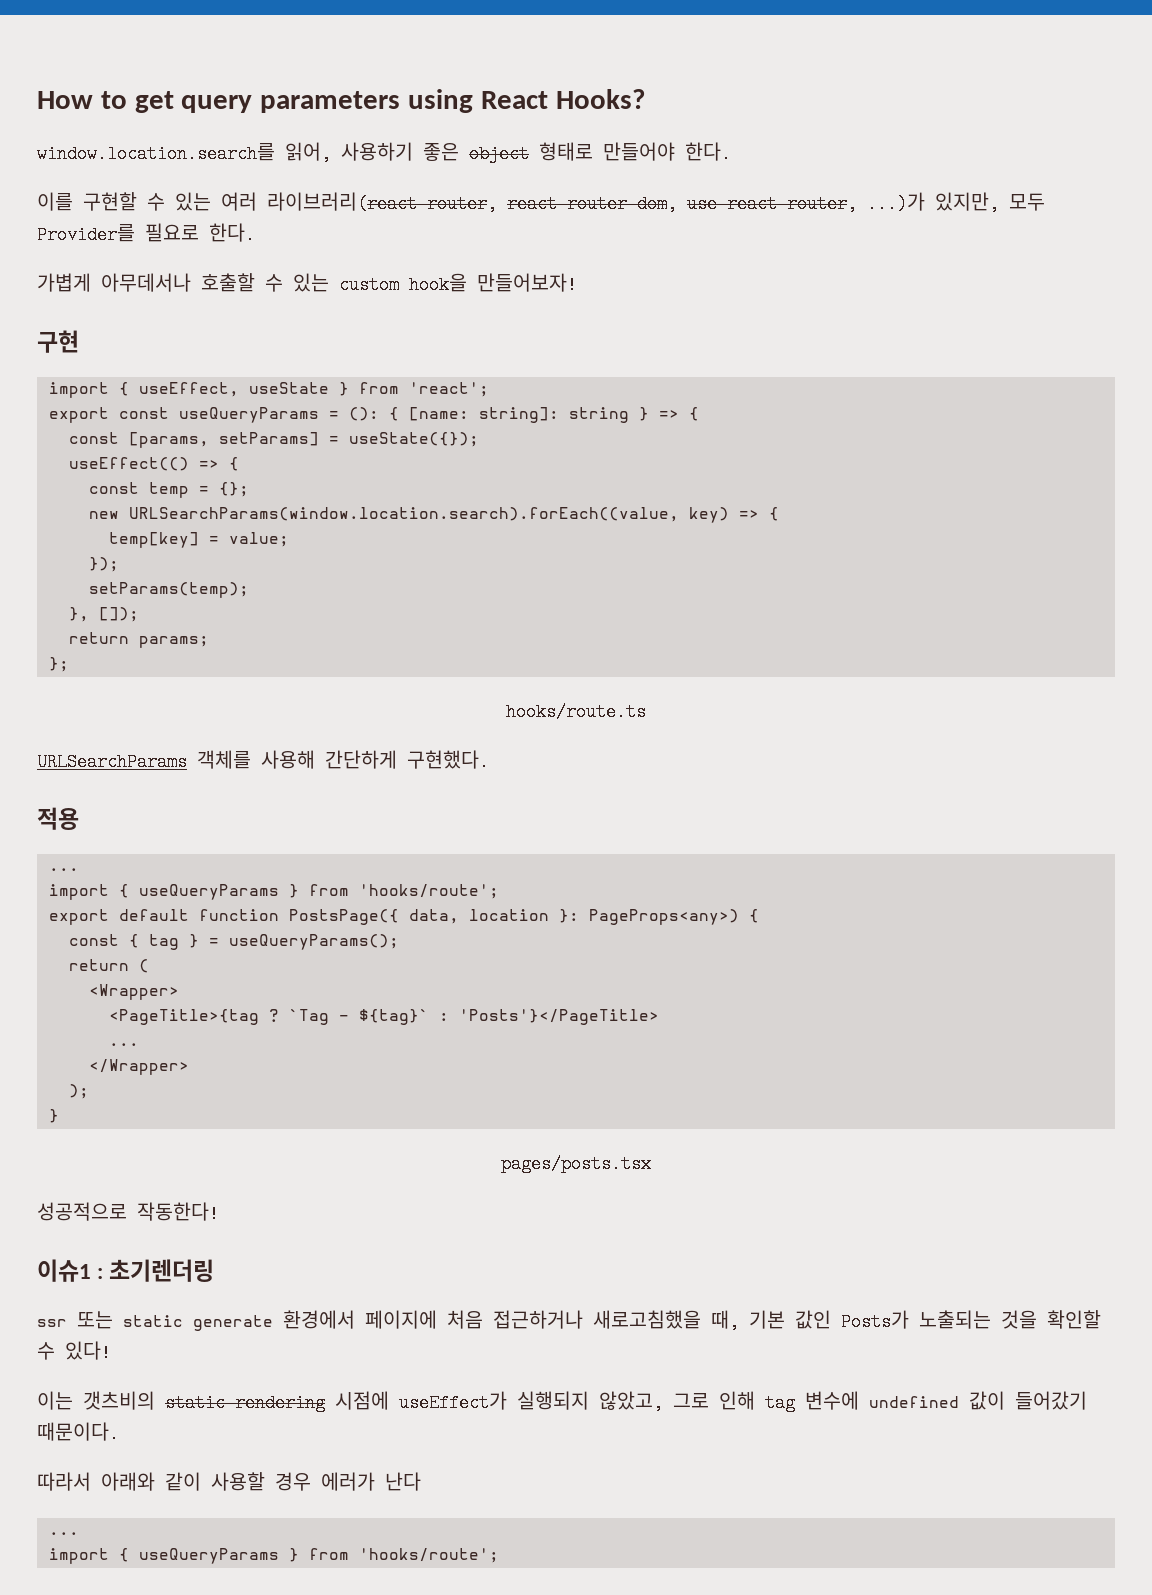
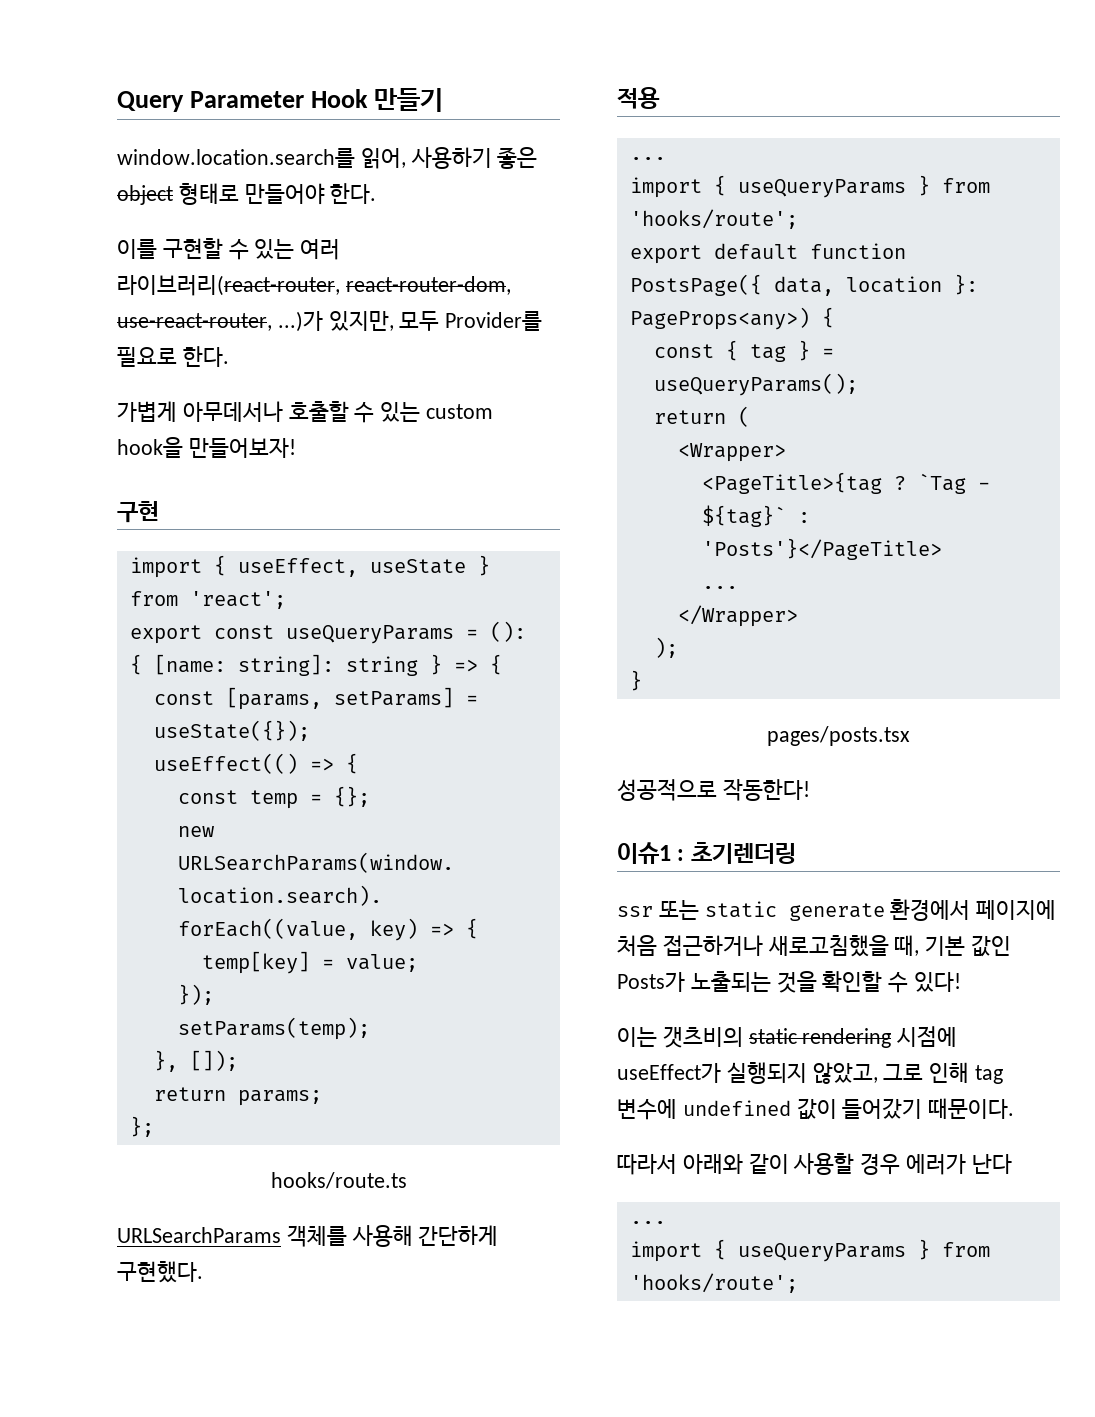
- How to get query parameters using React Hooks?
+ Query Parameter Hook 만들기

